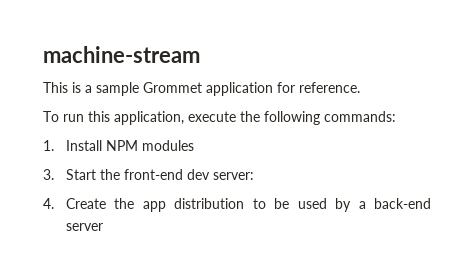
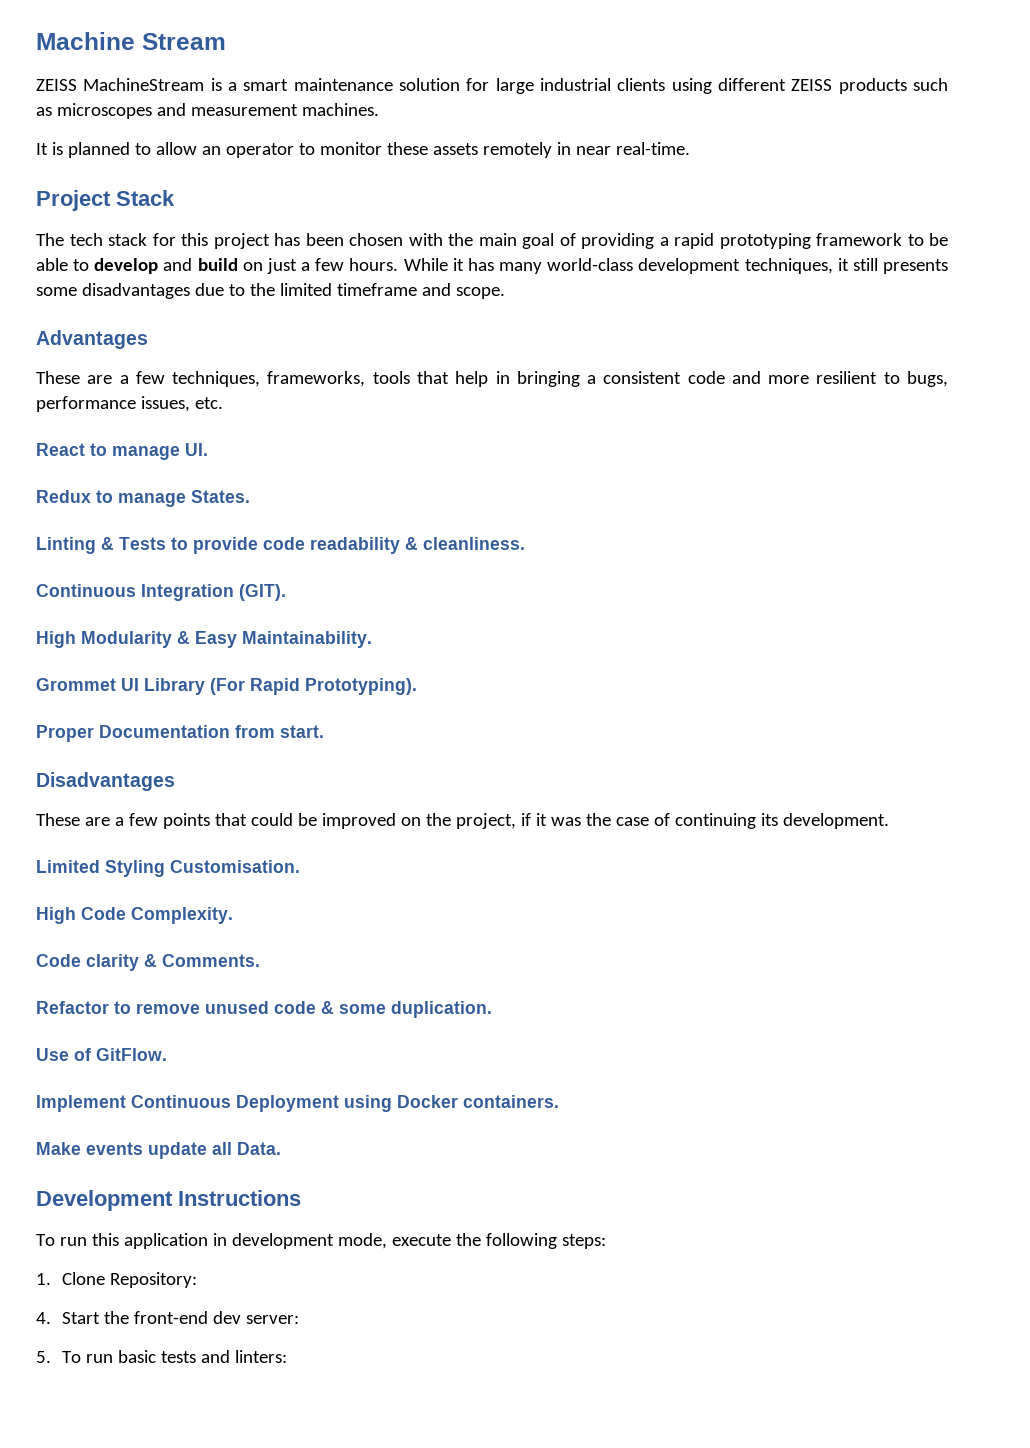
- machine-stream
- This is a sample Grommet application for reference.
+ Machine Stream
+ ZEISS MachineStream is a smart maintenance solution for large industrial clients using different ZEISS products such as microscopes and measurement machines.
+ It is planned to allow an operator to monitor these assets remotely in near real-time.
+ Project Stack
+ The tech stack for this project has been chosen with the main goal of providing a rapid prototyping framework to be able to develop and build on just a few hours. While it has many world-class development techniques, it still presents some disadvantages due to the limited timeframe and scope.
+ Advantages
+ These are a few techniques, frameworks, tools that help in bringing a consistent code and more resilient to bugs, performance issues, etc.
+ React to manage UI.
+ Redux to manage States.
+ Linting & Tests to provide code readability & cleanliness.
+ Continuous Integration (GIT).
+ High Modularity & Easy Maintainability.
+ Grommet UI Library (For Rapid Prototyping).
+ Proper Documentation from start.
+ Disadvantages
+ These are a few points that could be improved on the project, if it was the case of continuing its development.
+ Limited Styling Customisation.
+ High Code Complexity.
+ Code clarity & Comments.
+ Refactor to remove unused code & some duplication.
+ Use of GitFlow.
+ Implement Continuous Deployment using Docker containers.
+ Make events update all Data.
+ Development Instructions
- To run this application, execute the following commands:
+ To run this application in development mode, execute the following steps:
- 1. Install NPM modules
- 3. Start the front-end dev server:
+ 1. Clone Repository:
+ 4. Start the front-end dev server:
- 4. Create the app distribution to be used by a back-end server
+ 5. To run basic tests and linters:

